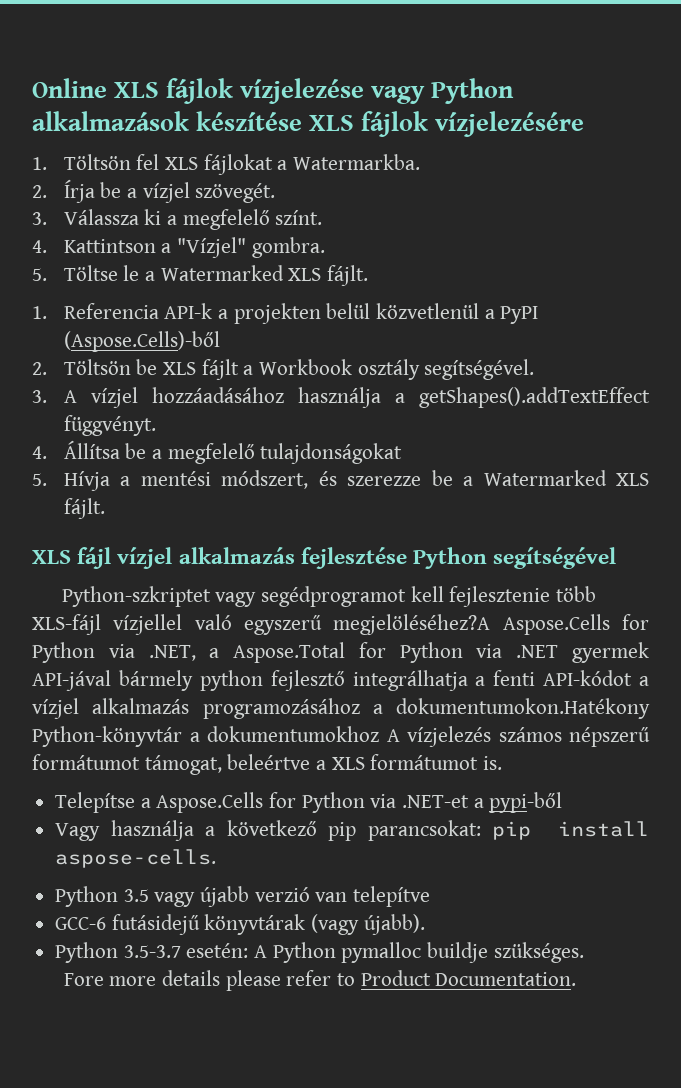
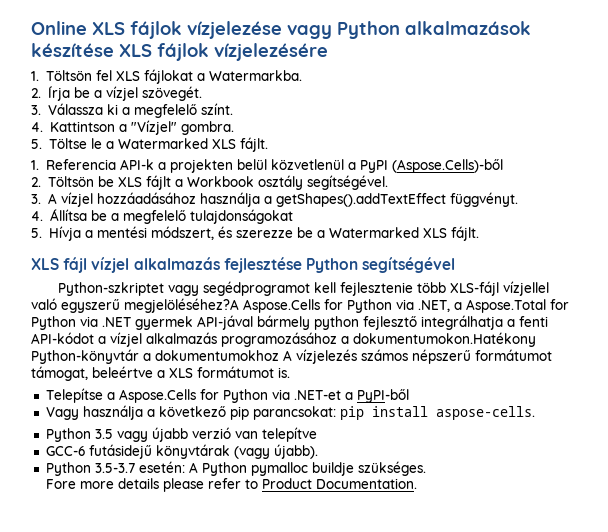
- Telepítse a Aspose.Cells for Python via .NET-et a pypi-ből
+ Telepítse a Aspose.Cells for Python via .NET-et a PyPI-ből

